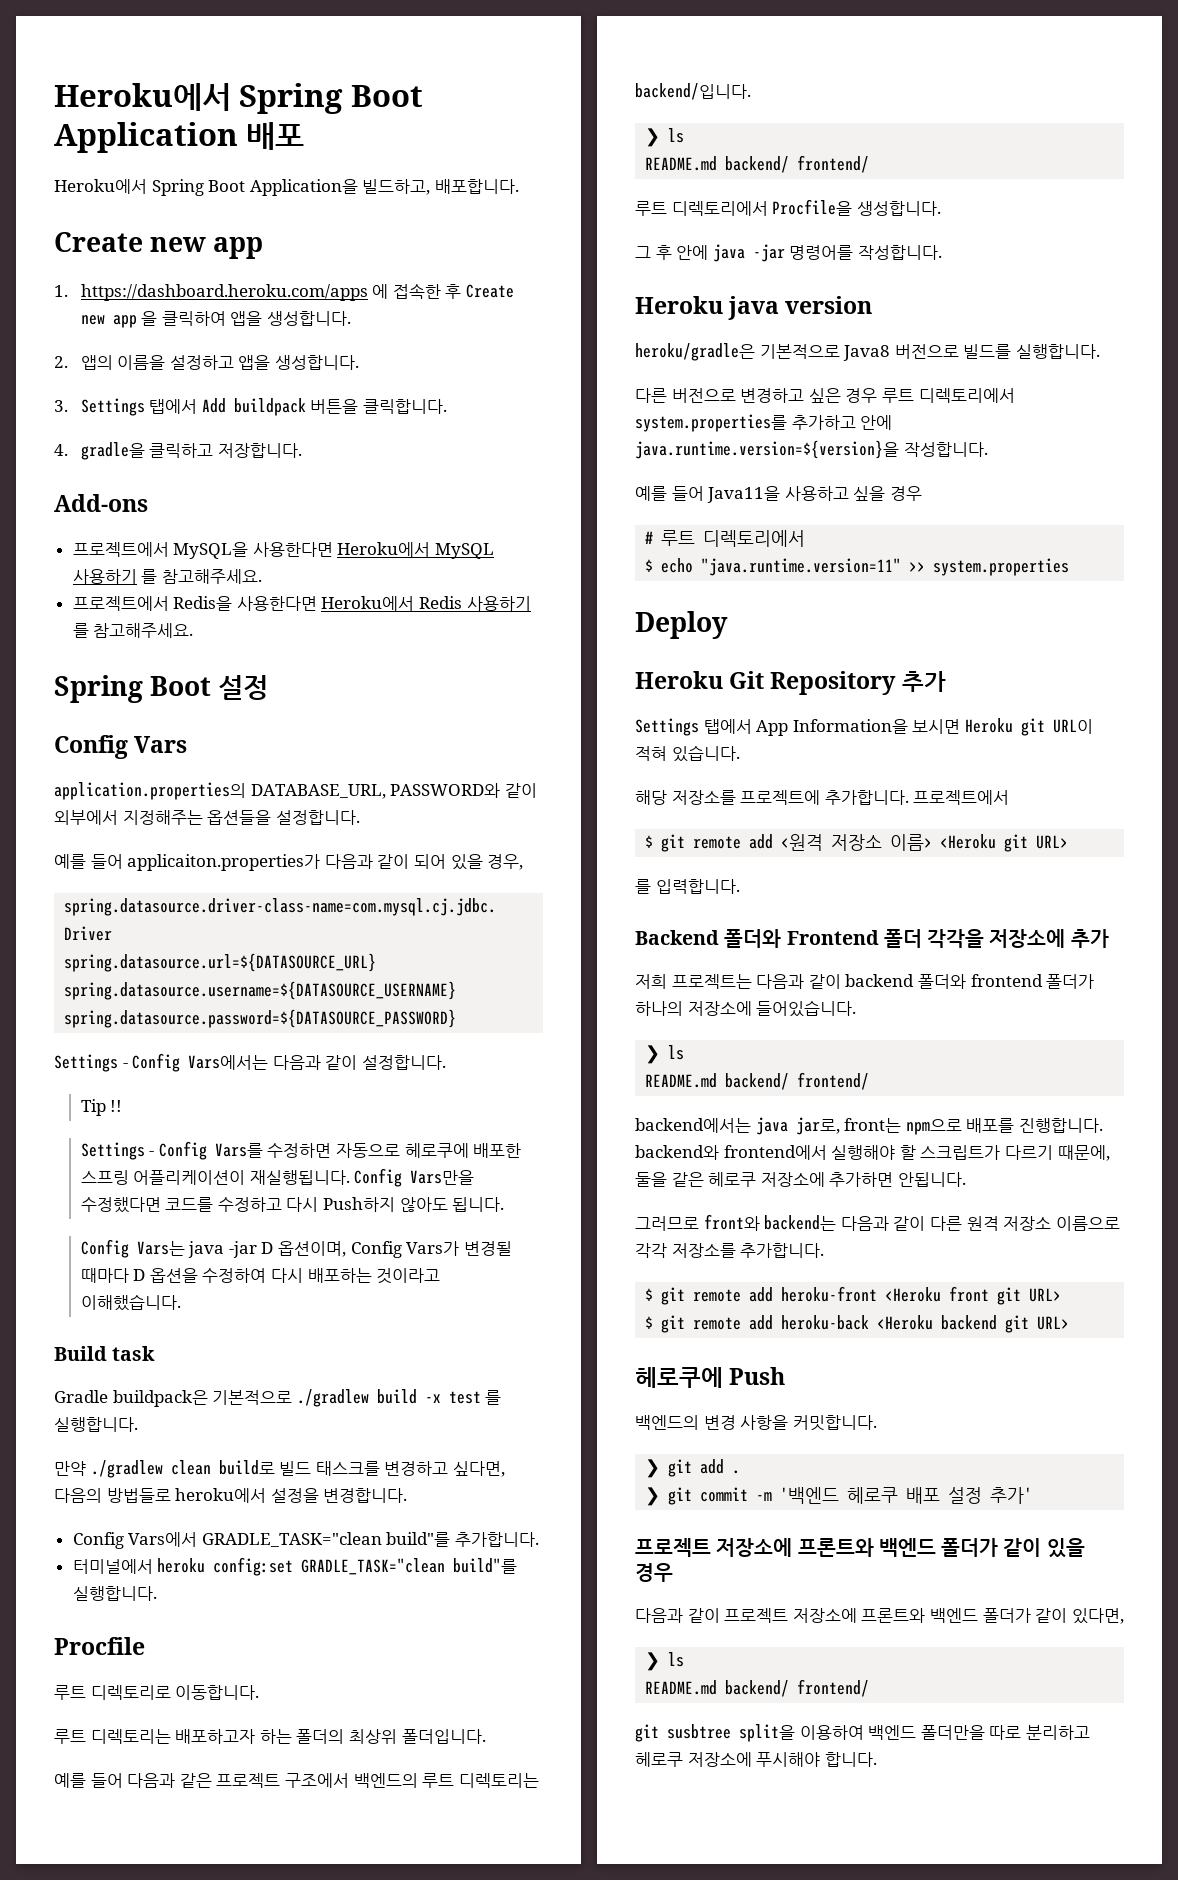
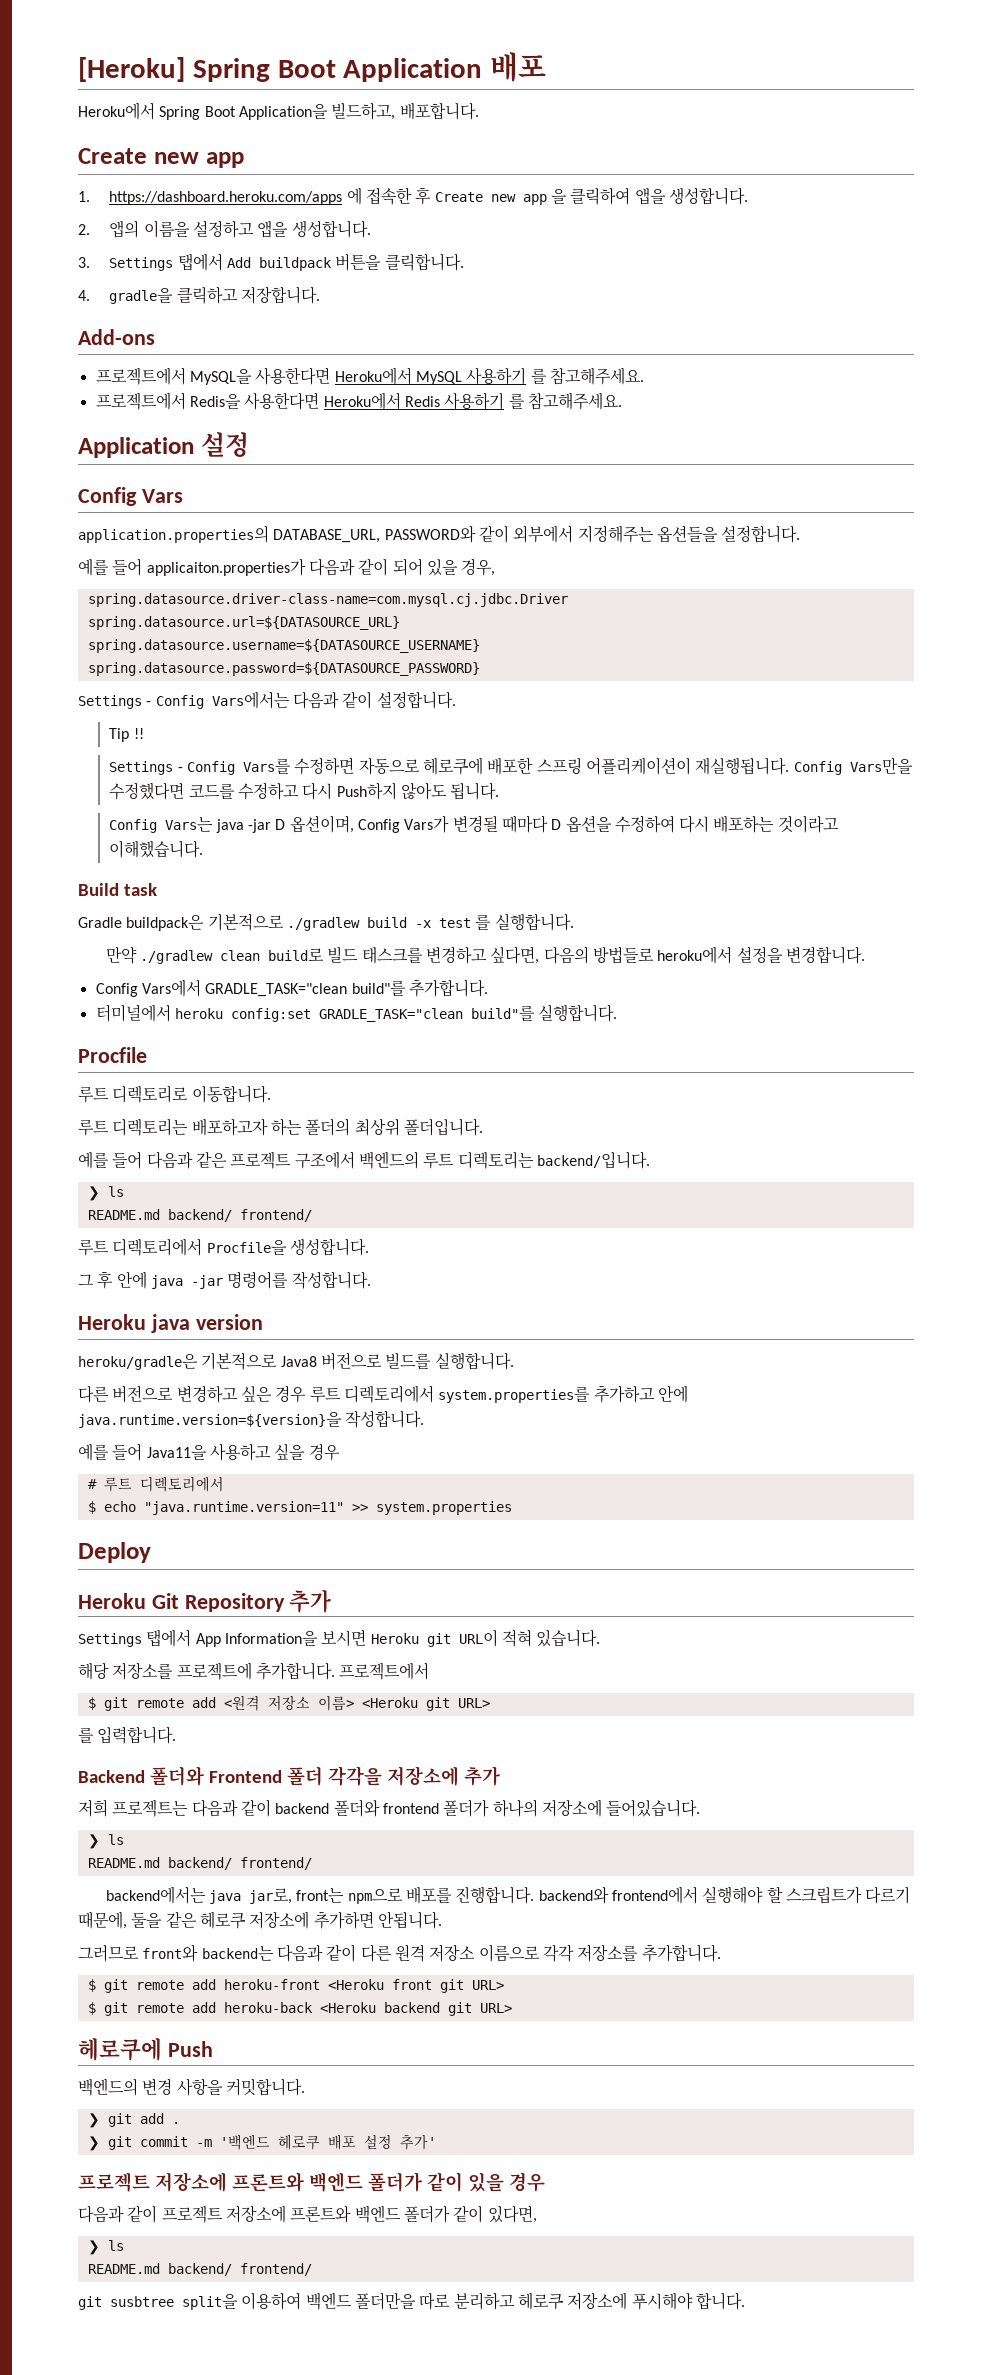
- Heroku에서 Spring Boot Application 배포
+ [Heroku] Spring Boot Application 배포
- Spring Boot 설정
+ Application 설정

